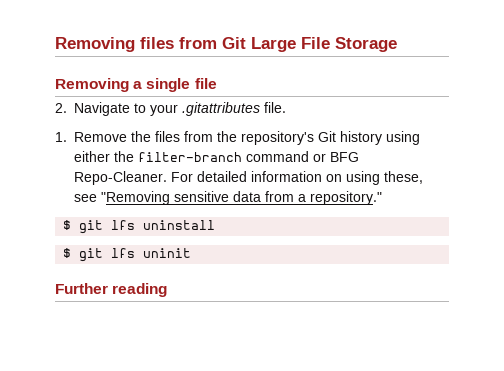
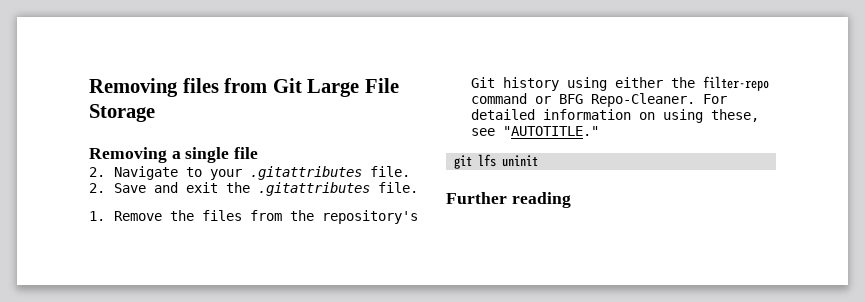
+ 2. Save and exit the .gitattributes file.
- 1. Remove the files from the repository's Git history using either the filter-branch command or BFG Repo-Cleaner.
+ 1. Remove the files from the repository's Git history using either the filter-repo command or BFG Repo-Cleaner.
- For detailed information on using these, see "Removing sensitive data from a repository."
- $ git lfs uninstall
- $ git lfs uninit
+ For detailed information on using these, see "AUTOTITLE."
+ git lfs uninit

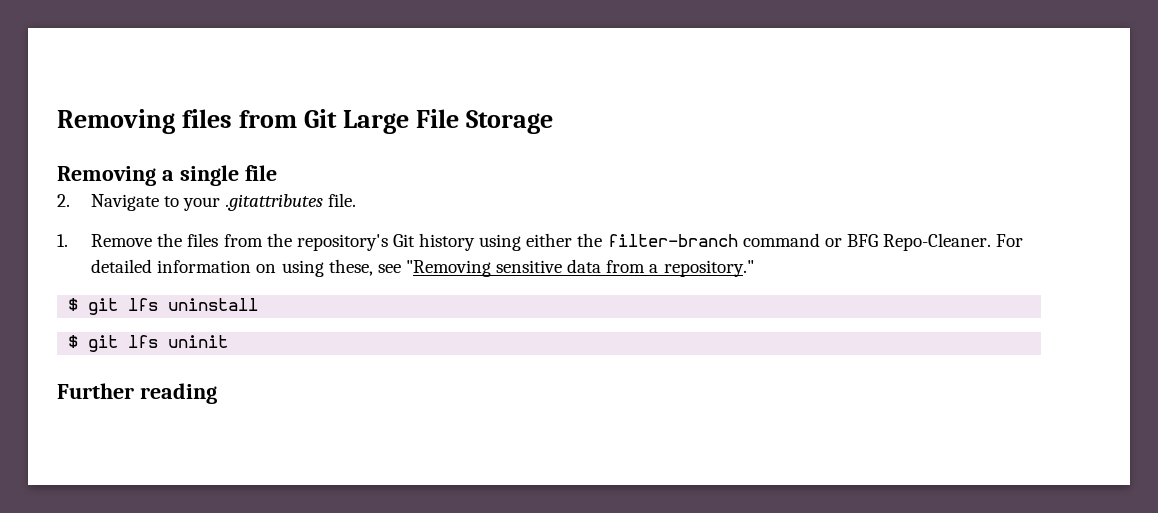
- 2. Save and exit the .gitattributes file.
- 1. Remove the files from the repository's Git history using either the filter-repo command or BFG Repo-Cleaner.
+ 1. Remove the files from the repository's Git history using either the filter-branch command or BFG Repo-Cleaner.
- For detailed information on using these, see "AUTOTITLE."
- git lfs uninit
+ For detailed information on using these, see "Removing sensitive data from a repository."
+ $ git lfs uninstall
+ $ git lfs uninit

